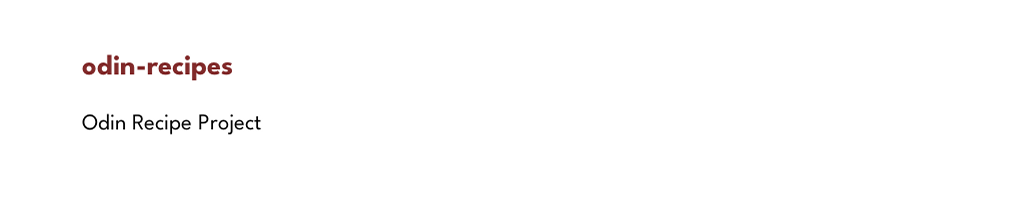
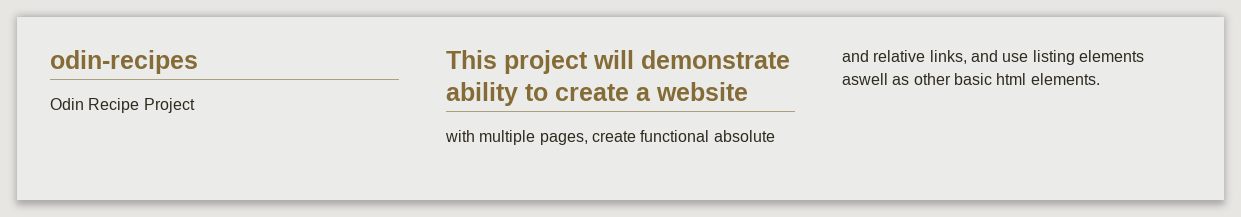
+ This project will demonstrate ability to create a website
+ with multiple pages, create functional absolute and relative links, and use listing elements aswell as other basic html elements.

